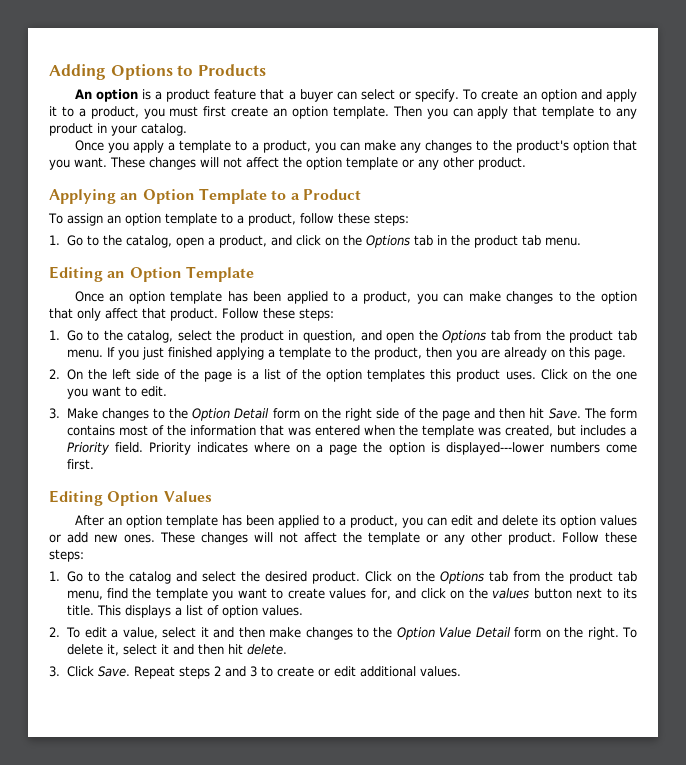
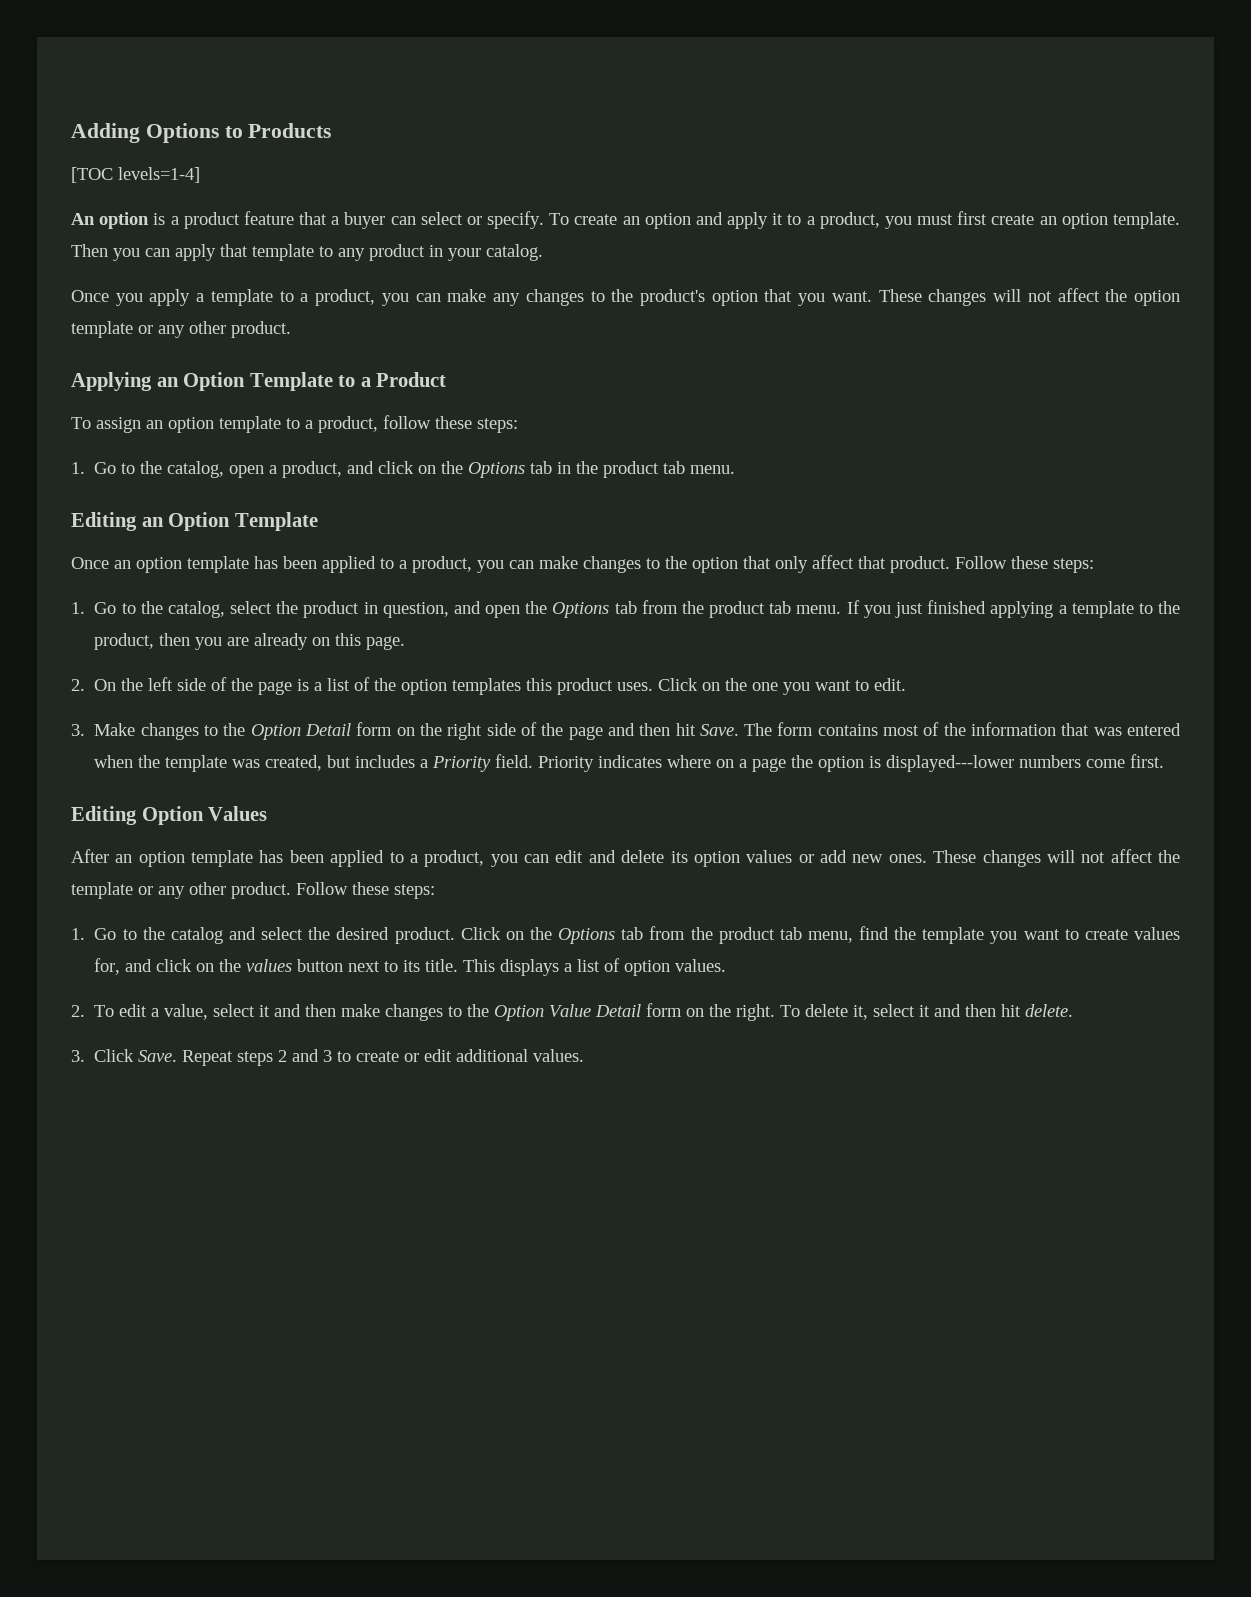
+ [TOC levels=1-4]

